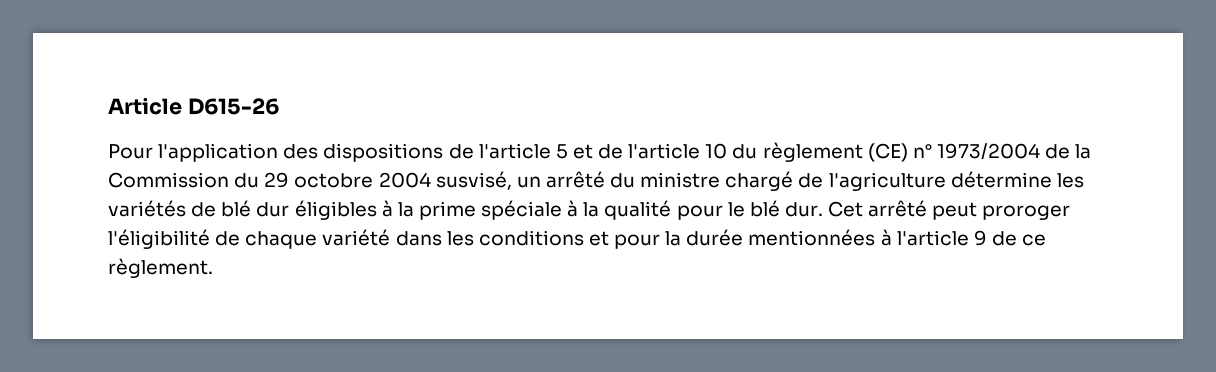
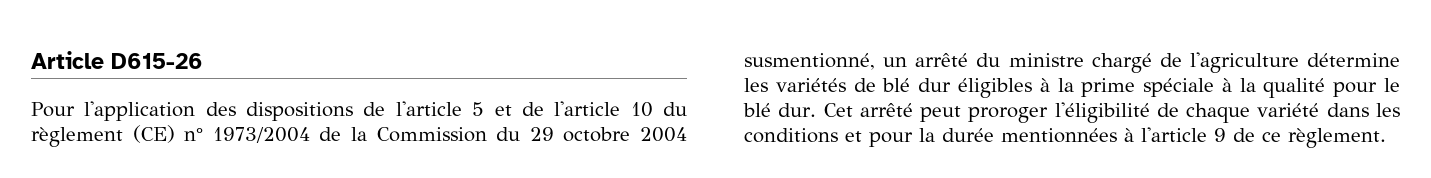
- Pour l'application des dispositions de l'article 5 et de l'article 10 du règlement (CE) n° 1973/2004 de la Commission du 29 octobre 2004 susvisé, un arrêté du ministre chargé de l'agriculture détermine les variétés de blé dur éligibles à la prime spéciale à la qualité pour le blé dur.
+ Pour l'application des dispositions de l'article 5 et de l'article 10 du règlement (CE) n° 1973/2004 de la Commission du 29 octobre 2004 susmentionné, un arrêté du ministre chargé de l'agriculture détermine les variétés de blé dur éligibles à la prime spéciale à la qualité pour le blé dur.

